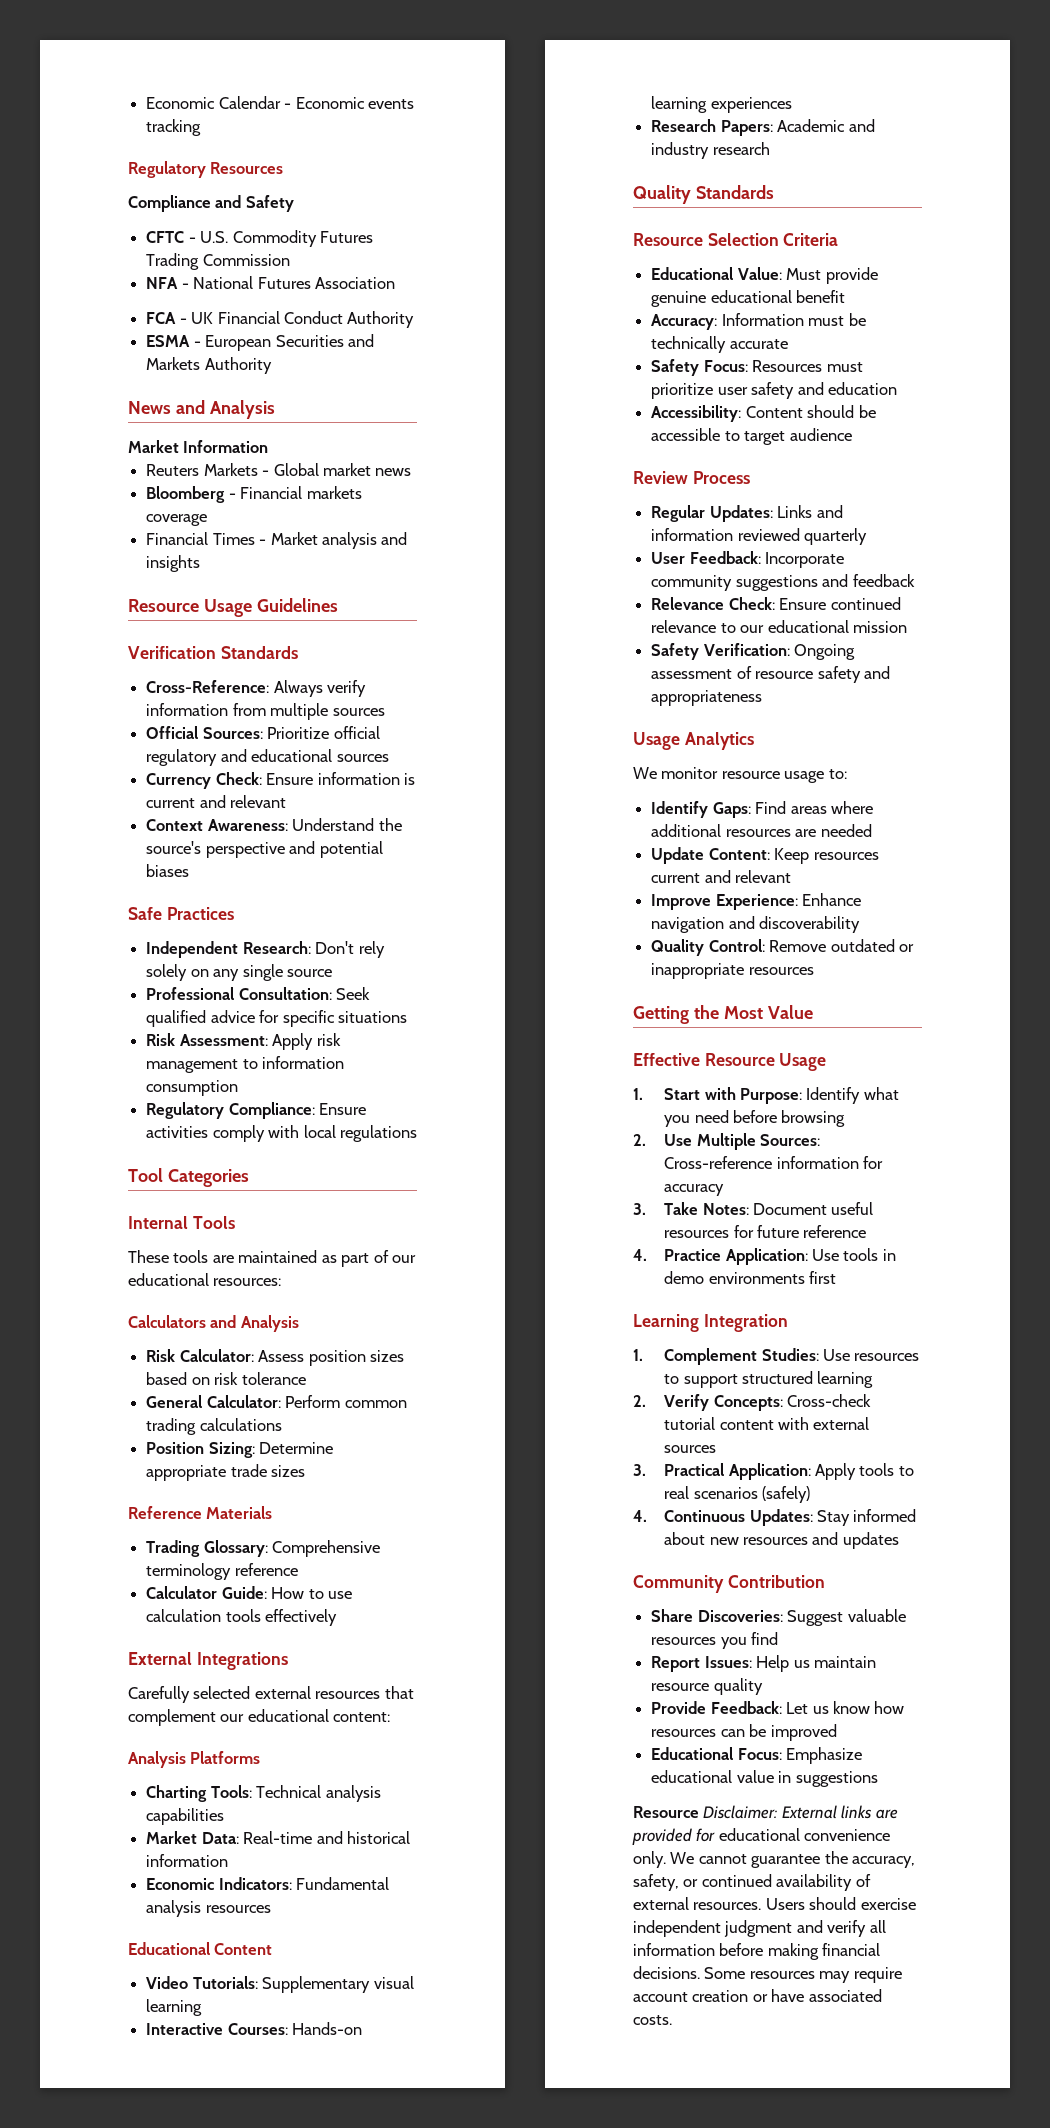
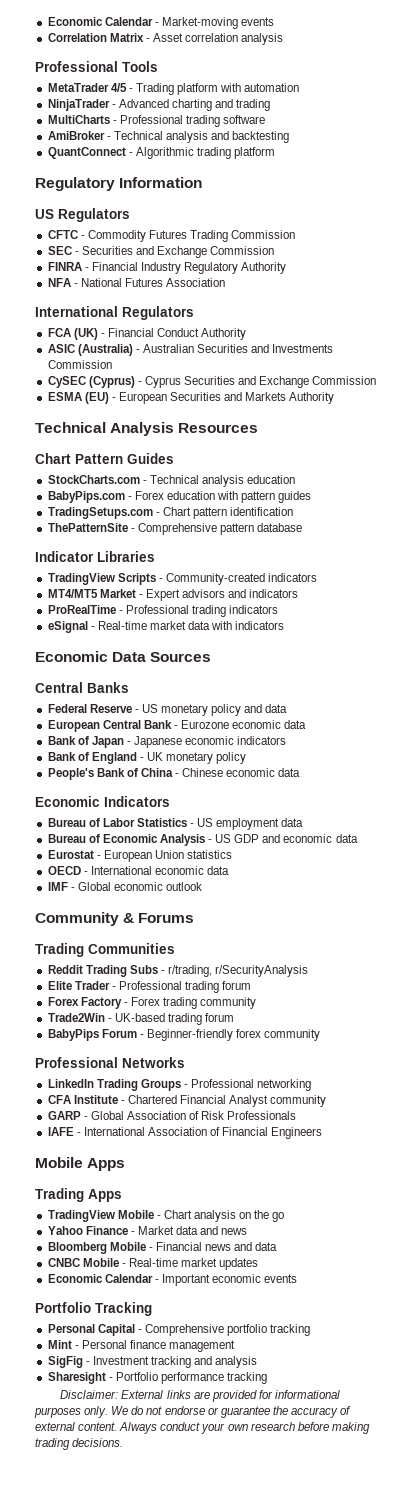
- Economic Calendar - Economic events tracking
- Regulatory Resources
- Compliance and Safety
+ Economic Calendar - Market-moving events
+ Correlation Matrix - Asset correlation analysis
+ Professional Tools
+ MetaTrader 4/5 - Trading platform with automation
+ NinjaTrader - Advanced charting and trading
+ MultiCharts - Professional trading software
+ AmiBroker - Technical analysis and backtesting
+ QuantConnect - Algorithmic trading platform
+ Regulatory Information
+ US Regulators
- CFTC - U.S. Commodity Futures Trading Commission
+ CFTC - Commodity Futures Trading Commission
+ SEC - Securities and Exchange Commission
+ FINRA - Financial Industry Regulatory Authority
+ International Regulators
- FCA - UK Financial Conduct Authority
+ FCA (UK) - Financial Conduct Authority
+ ASIC (Australia) - Australian Securities and Investments Commission
+ CySEC (Cyprus) - Cyprus Securities and Exchange Commission
- ESMA - European Securities and Markets Authority
+ ESMA (EU) - European Securities and Markets Authority
- News and Analysis
- Market Information
- Reuters Markets - Global market news
+ Technical Analysis Resources
+ Chart Pattern Guides
+ StockCharts.com - Technical analysis education
+ BabyPips.com - Forex education with pattern guides
+ TradingSetups.com - Chart pattern identification
+ ThePatternSite - Comprehensive pattern database
+ Indicator Libraries
+ TradingView Scripts - Community-created indicators
+ MT4/MT5 Market - Expert advisors and indicators
+ ProRealTime - Professional trading indicators
+ eSignal - Real-time market data with indicators
+ Economic Data Sources
+ Central Banks
+ Federal Reserve - US monetary policy and data
+ European Central Bank - Eurozone economic data
+ Bank of Japan - Japanese economic indicators
+ Bank of England - UK monetary policy
+ People's Bank of China - Chinese economic data
+ Economic Indicators
+ Bureau of Labor Statistics - US employment data
+ Bureau of Economic Analysis - US GDP and economic data
+ Eurostat - European Union statistics
+ OECD - International economic data
+ IMF - Global economic outlook
+ Community & Forums
+ Trading Communities
+ Reddit Trading Subs - r/trading, r/SecurityAnalysis
+ Elite Trader - Professional trading forum
+ Forex Factory - Forex trading community
+ Trade2Win - UK-based trading forum
+ BabyPips Forum - Beginner-friendly forex community
+ Professional Networks
+ LinkedIn Trading Groups - Professional networking
+ CFA Institute - Chartered Financial Analyst community
+ GARP - Global Association of Risk Professionals
+ IAFE - International Association of Financial Engineers
+ Mobile Apps
+ Trading Apps
+ TradingView Mobile - Chart analysis on the go
+ Yahoo Finance - Market data and news
- Bloomberg - Financial markets coverage
- Financial Times - Market analysis and insights
- Resource Usage Guidelines
- Verification Standards
- Cross-Reference: Always verify information from multiple sources
- Official Sources: Prioritize official regulatory and educational sources
- Currency Check: Ensure information is current and relevant
- Context Awareness: Understand the source's perspective and potential biases
- Safe Practices
- Independent Research: Don't rely solely on any single source
- Professional Consultation: Seek qualified advice for specific situations
- Risk Assessment: Apply risk management to information consumption
- Regulatory Compliance: Ensure activities comply with local regulations
- Tool Categories
- Internal Tools
- These tools are maintained as part of our educational resources:
- Calculators and Analysis
- Risk Calculator: Assess position sizes based on risk tolerance
- General Calculator: Perform common trading calculations
- Position Sizing: Determine appropriate trade sizes
- Reference Materials
- Trading Glossary: Comprehensive terminology reference
- Calculator Guide: How to use calculation tools effectively
- External Integrations
- Carefully selected external resources that complement our educational content:
- Analysis Platforms
- Charting Tools: Technical analysis capabilities
- Market Data: Real-time and historical information
- Economic Indicators: Fundamental analysis resources
- Educational Content
- Video Tutorials: Supplementary visual learning
- Interactive Courses: Hands-on learning experiences
- Research Papers: Academic and industry research
- Quality Standards
- Resource Selection Criteria
- Educational Value: Must provide genuine educational benefit
- Accuracy: Information must be technically accurate
- Safety Focus: Resources must prioritize user safety and education
- Accessibility: Content should be accessible to target audience
- Review Process
- Regular Updates: Links and information reviewed quarterly
- User Feedback: Incorporate community suggestions and feedback
- Relevance Check: Ensure continued relevance to our educational mission
- Safety Verification: Ongoing assessment of resource safety and appropriateness
- Usage Analytics
- We monitor resource usage to:
- Identify Gaps: Find areas where additional resources are needed
- Update Content: Keep resources current and relevant
- Improve Experience: Enhance navigation and discoverability
- Quality Control: Remove outdated or inappropriate resources
- Getting the Most Value
- Effective Resource Usage
- 1. Start with Purpose: Identify what you need before browsing
- 2. Use Multiple Sources: Cross-reference information for accuracy
- 3. Take Notes: Document useful resources for future reference
- 4. Practice Application: Use tools in demo environments first
- Learning Integration
- 1. Complement Studies: Use resources to support structured learning
- 2. Verify Concepts: Cross-check tutorial content with external sources
- 3. Practical Application: Apply tools to real scenarios (safely)
- 4. Continuous Updates: Stay informed about new resources and updates
- Community Contribution
- Share Discoveries: Suggest valuable resources you find
- Report Issues: Help us maintain resource quality
- Provide Feedback: Let us know how resources can be improved
- Educational Focus: Emphasize educational value in suggestions
- Resource Disclaimer: External links are provided for educational convenience only. We cannot guarantee the accuracy, safety, or continued availability of external resources. Users should exercise independent judgment and verify all information before making financial decisions. Some resources may require account creation or have associated costs.
+ Bloomberg Mobile - Financial news and data
+ CNBC Mobile - Real-time market updates
+ Economic Calendar - Important economic events
+ Portfolio Tracking
+ Personal Capital - Comprehensive portfolio tracking
+ Mint - Personal finance management
+ SigFig - Investment tracking and analysis
+ Sharesight - Portfolio performance tracking
+ Disclaimer: External links are provided for informational purposes only. We do not endorse or guarantee the accuracy of external content. Always conduct your own research before making trading decisions.

